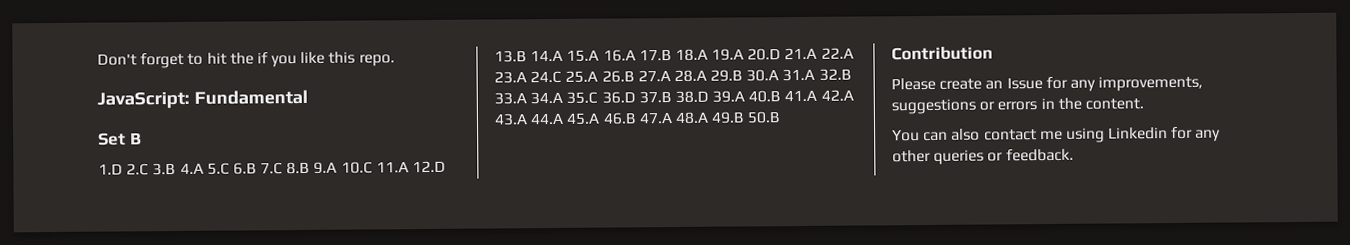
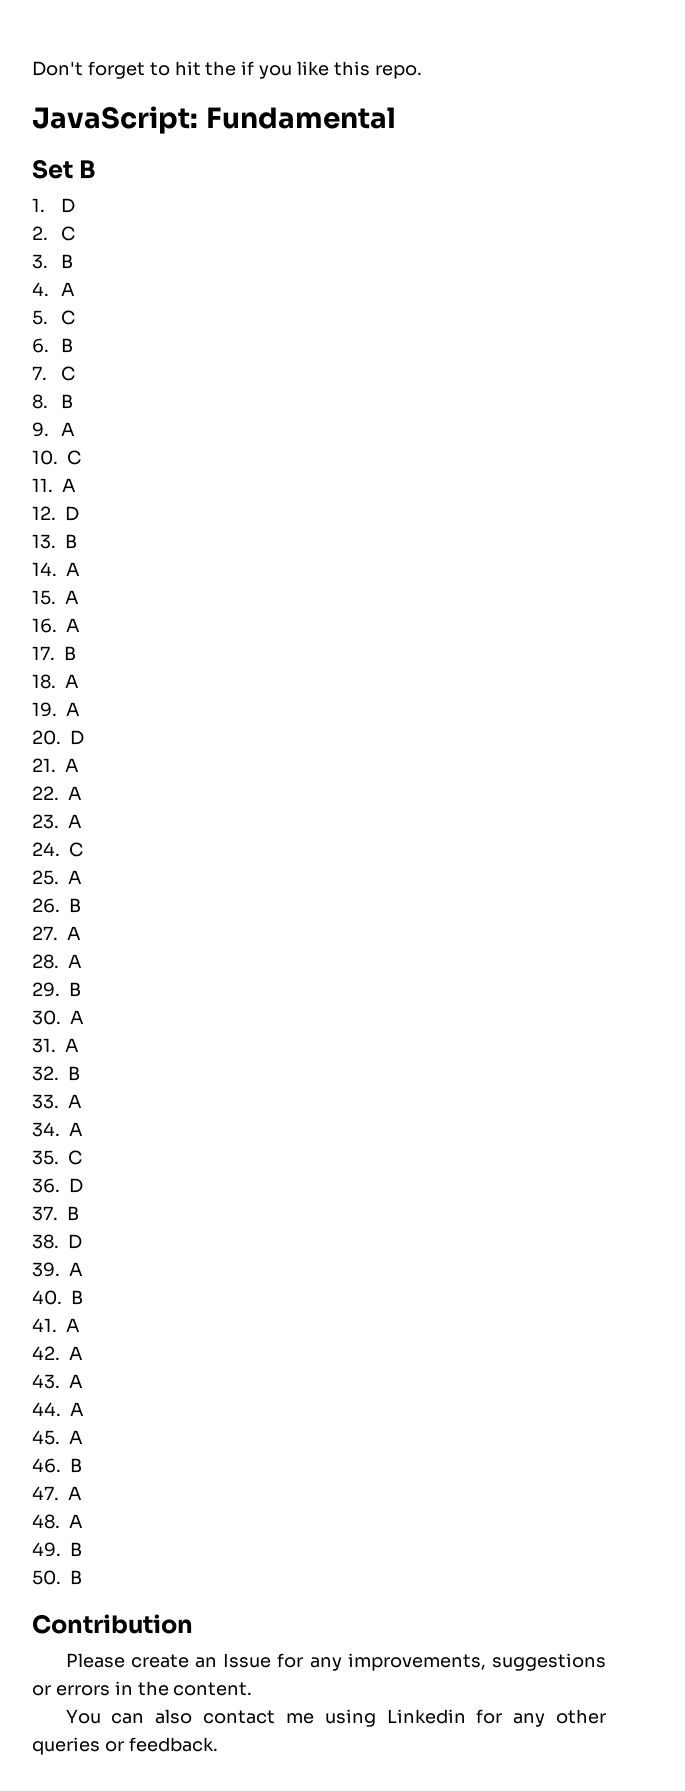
- 1.D 2.C 3.B 4.A 5.C 6.B 7.C 8.B 9.A 10.C 11.A 12.D 13.B 14.A 15.A 16.A 17.B 18.A 19.A 20.D 21.A 22.A 23.A 24.C 25.A 26.B 27.A 28.A 29.B 30.A 31.A 32.B 33.A 34.A 35.C 36.D 37.B 38.D 39.A 40.B 41.A 42.A 43.A 44.A 45.A 46.B 47.A 48.A 49.B 50.B
+ 1. D
+ 2. C
+ 3. B
+ 4. A
+ 5. C
+ 6. B
+ 7. C
+ 8. B
+ 9. A
+ 10. C
+ 11. A
+ 12. D
+ 13. B
+ 14. A
+ 15. A
+ 16. A
+ 17. B
+ 18. A
+ 19. A
+ 20. D
+ 21. A
+ 22. A
+ 23. A
+ 24. C
+ 25. A
+ 26. B
+ 27. A
+ 28. A
+ 29. B
+ 30. A
+ 31. A
+ 32. B
+ 33. A
+ 34. A
+ 35. C
+ 36. D
+ 37. B
+ 38. D
+ 39. A
+ 40. B
+ 41. A
+ 42. A
+ 43. A
+ 44. A
+ 45. A
+ 46. B
+ 47. A
+ 48. A
+ 49. B
+ 50. B

